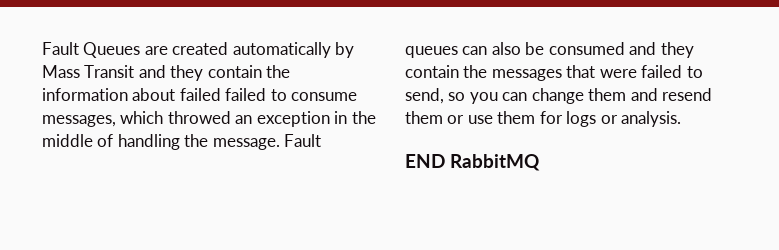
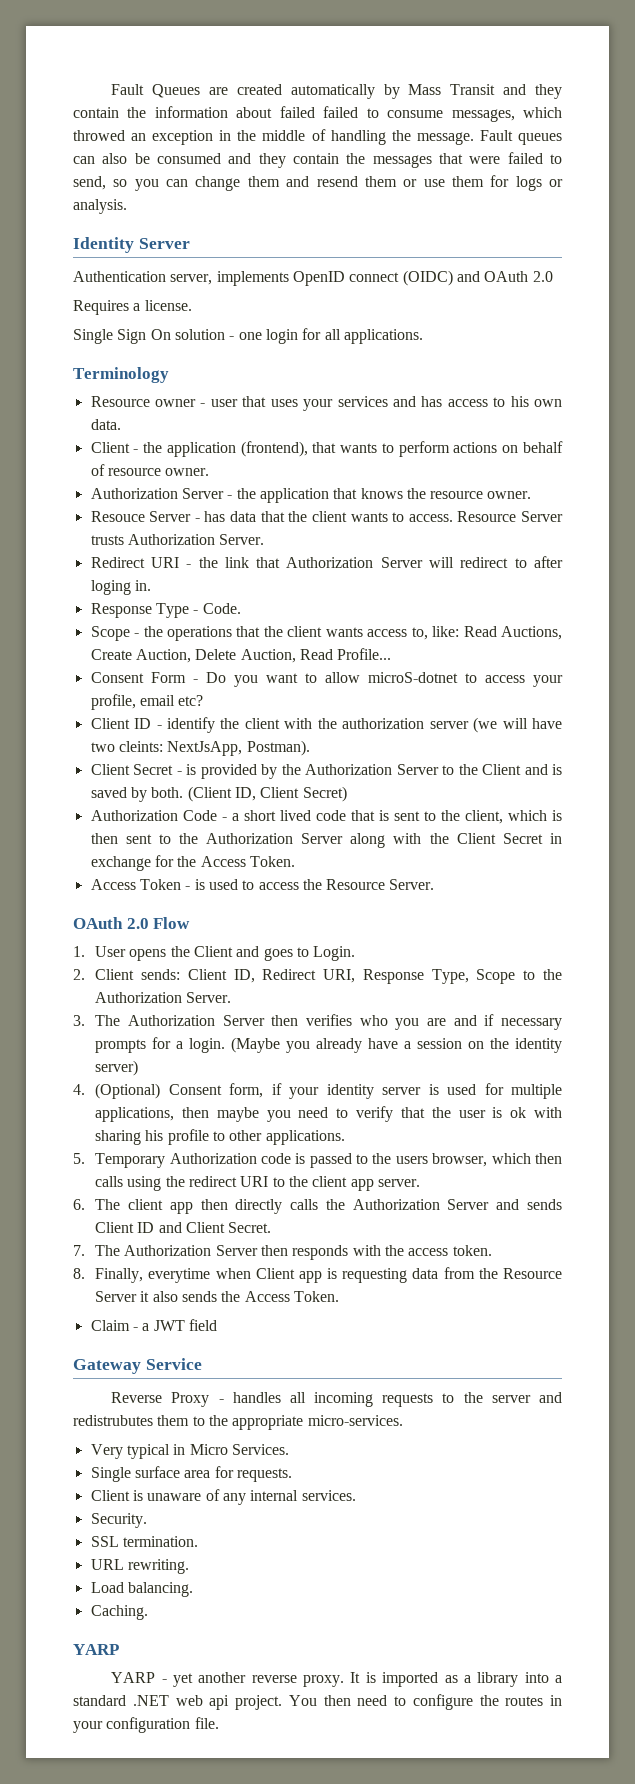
- END RabbitMQ
+ Identity Server
+ Authentication server, implements OpenID connect (OIDC) and OAuth 2.0
+ Requires a license.
+ Single Sign On solution - one login for all applications.
+ Terminology
+ Resource owner - user that uses your services and has access to his own data.
+ Client - the application (frontend), that wants to perform actions on behalf of resource owner.
+ Authorization Server - the application that knows the resource owner.
+ Resouce Server - has data that the client wants to access. Resource Server trusts Authorization Server.
+ Redirect URI - the link that Authorization Server will redirect to after loging in.
+ Response Type - Code.
+ Scope - the operations that the client wants access to, like: Read Auctions, Create Auction, Delete Auction, Read Profile...
+ Consent Form - Do you want to allow microS-dotnet to access your profile, email etc?
+ Client ID - identify the client with the authorization server (we will have two cleints: NextJsApp, Postman).
+ Client Secret - is provided by the Authorization Server to the Client and is saved by both. (Client ID, Client Secret)
+ Authorization Code - a short lived code that is sent to the client, which is then sent to the Authorization Server along with the Client Secret in exchange for the Access Token.
+ Access Token - is used to access the Resource Server.
+ OAuth 2.0 Flow
+ 1. User opens the Client and goes to Login.
+ 2. Client sends: Client ID, Redirect URI, Response Type, Scope to the Authorization Server.
+ 3. The Authorization Server then verifies who you are and if necessary prompts for a login. (Maybe you already have a session on the identity server)
+ 4. (Optional) Consent form, if your identity server is used for multiple applications, then maybe you need to verify that the user is ok with sharing his profile to other applications.
+ 5. Temporary Authorization code is passed to the users browser, which then calls using the redirect URI to the client app server.
+ 6. The client app then directly calls the Authorization Server and sends Client ID and Client Secret.
+ 7. The Authorization Server then responds with the access token.
+ 8. Finally, everytime when Client app is requesting data from the Resource Server it also sends the Access Token.
+ Claim - a JWT field
+ Gateway Service
+ Reverse Proxy - handles all incoming requests to the server and redistrubutes them to the appropriate micro-services.
+ Very typical in Micro Services.
+ Single surface area for requests.
+ Client is unaware of any internal services.
+ Security.
+ SSL termination.
+ URL rewriting.
+ Load balancing.
+ Caching.
+ YARP
+ YARP - yet another reverse proxy. It is imported as a library into a standard .NET web api project. You then need to configure the routes in your configuration file.

